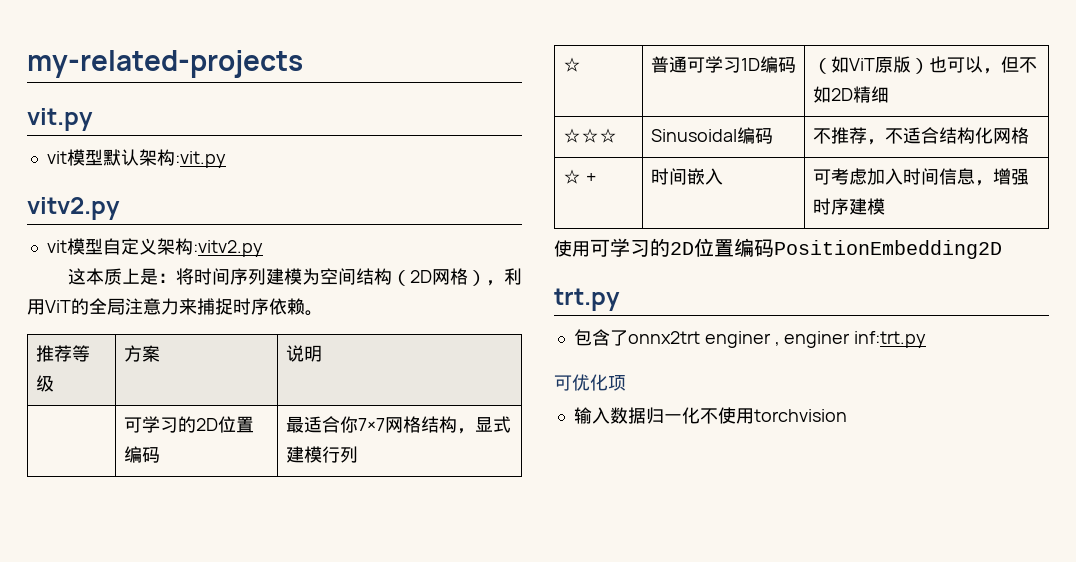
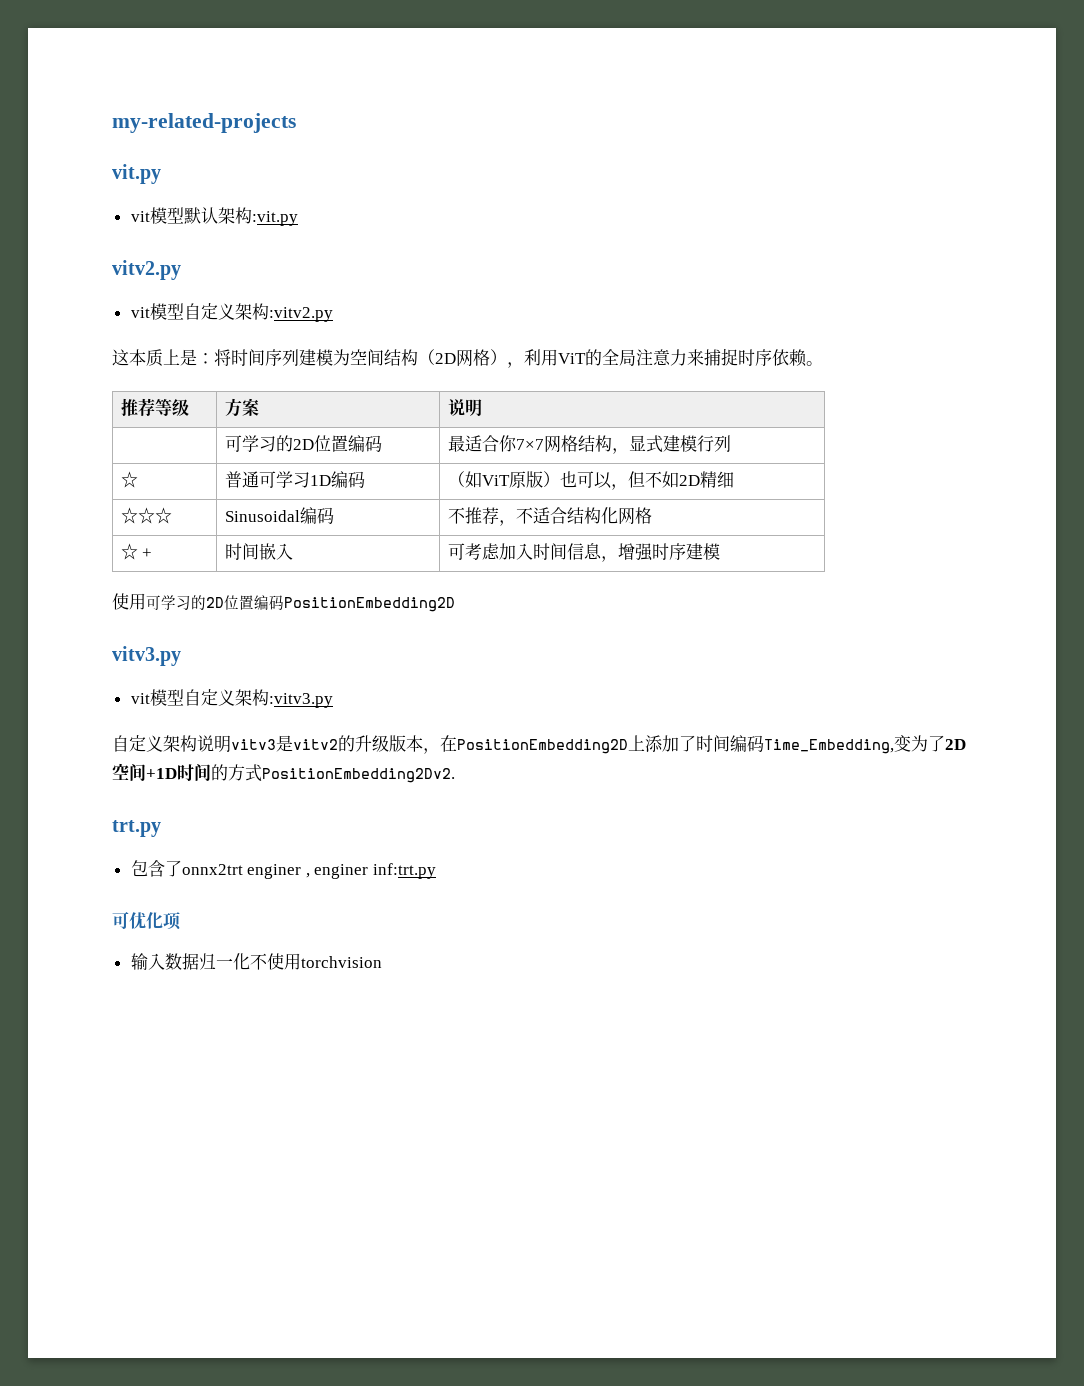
+ vitv3.py
+ vit模型自定义架构:vitv3.py
+ 自定义架构说明vitv3是vitv2的升级版本，在PositionEmbedding2D上添加了时间编码Time_Embedding,变为了2D空间+1D时间的方式PositionEmbedding2Dv2.

